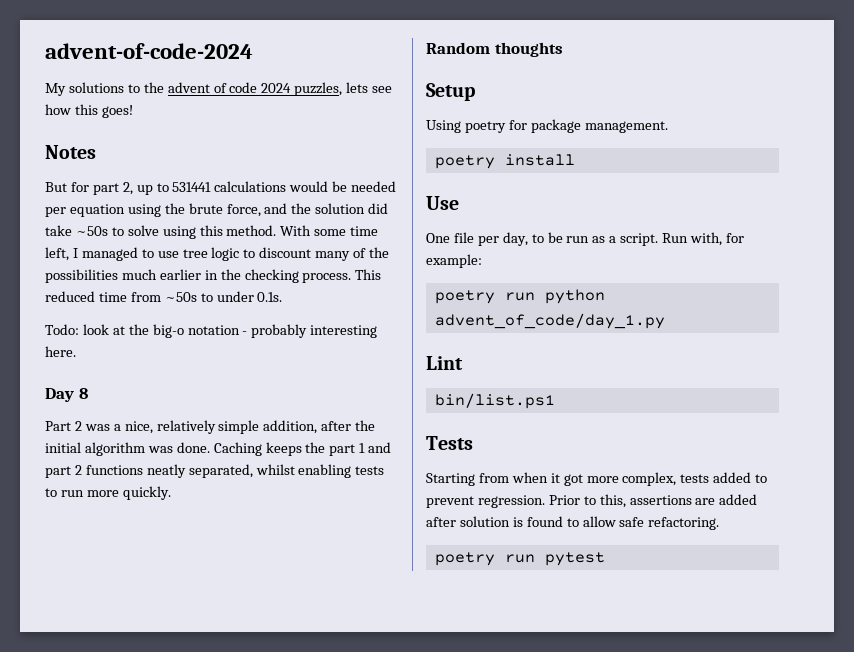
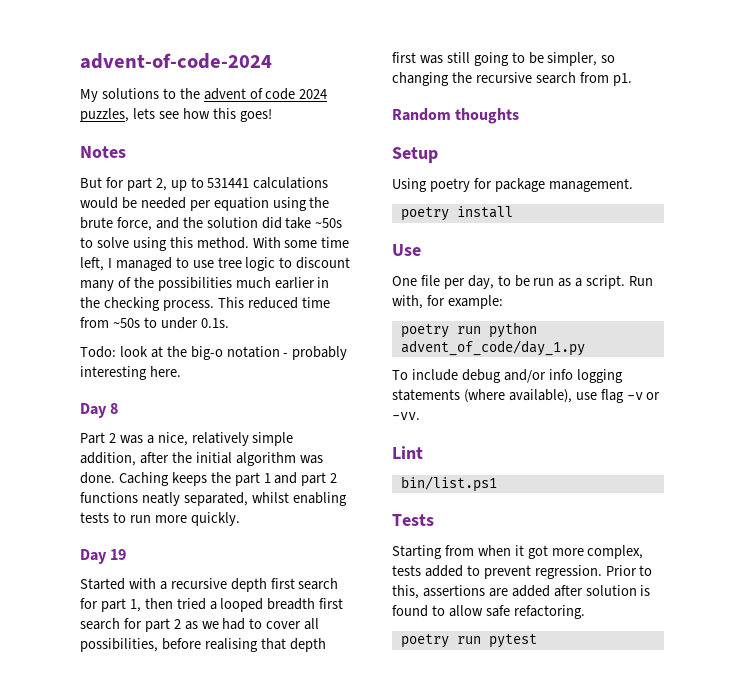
+ Day 19
+ Started with a recursive depth first search for part 1, then tried a looped breadth first search for part 2 as we had to cover all possibilities, before realising that depth first was still going to be simpler, so changing the recursive search from p1.
+ To include debug and/or info logging statements (where available), use flag -v or -vv.

